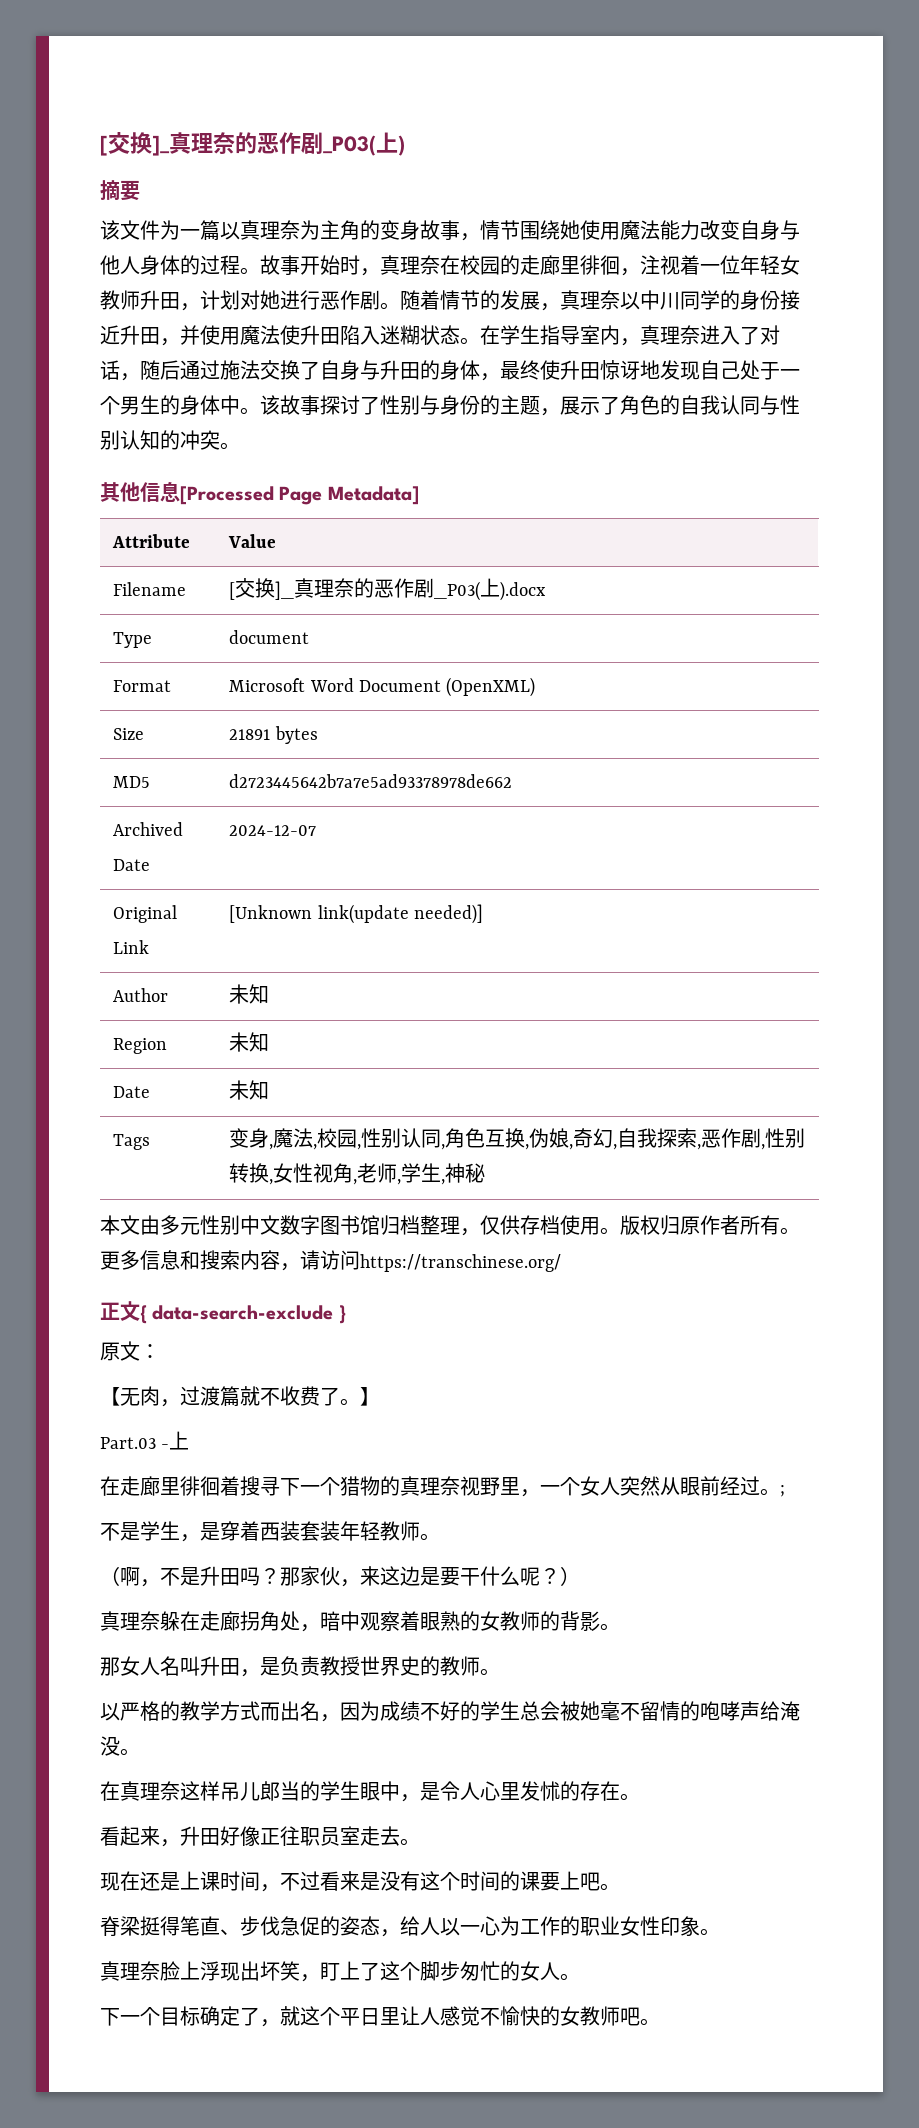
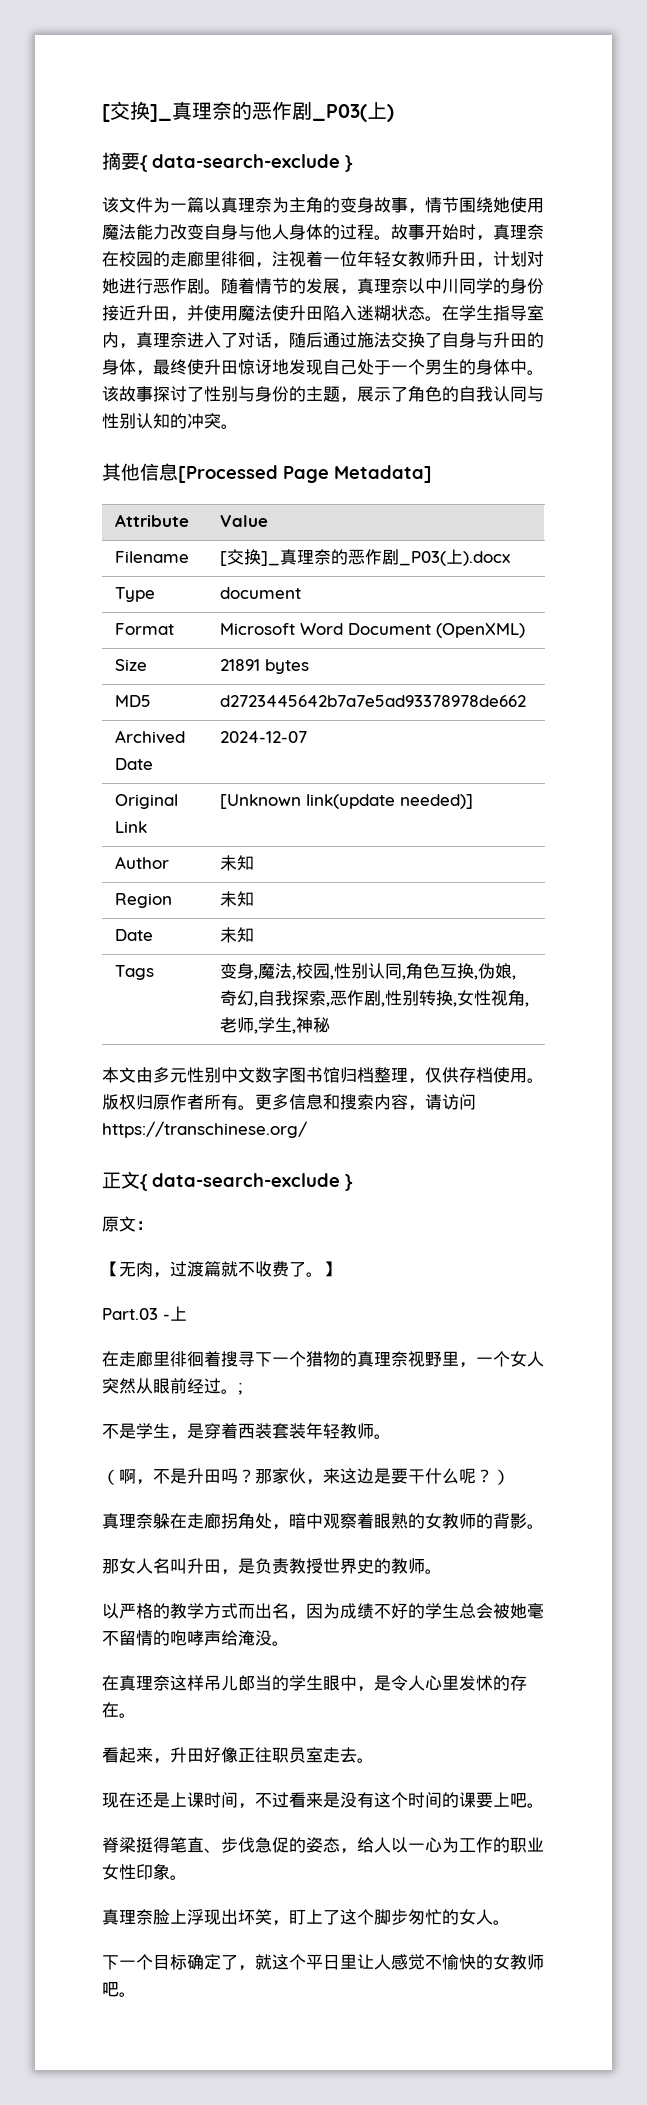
- 摘要
+ 摘要{ data-search-exclude }

